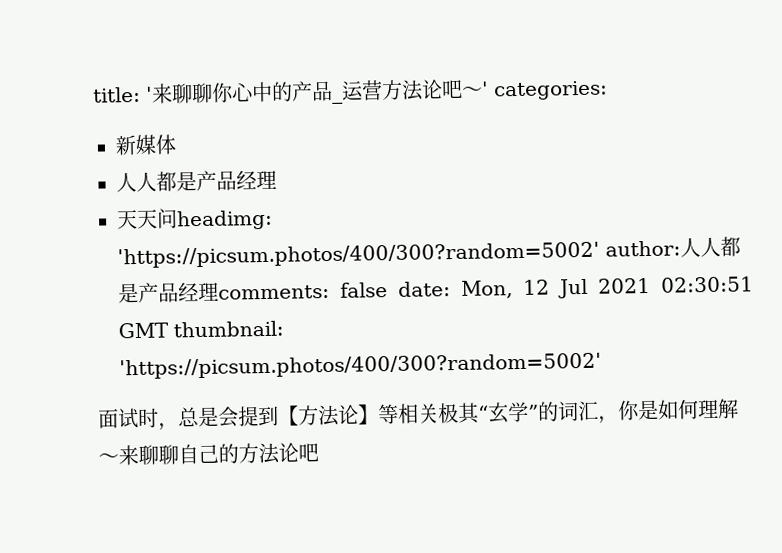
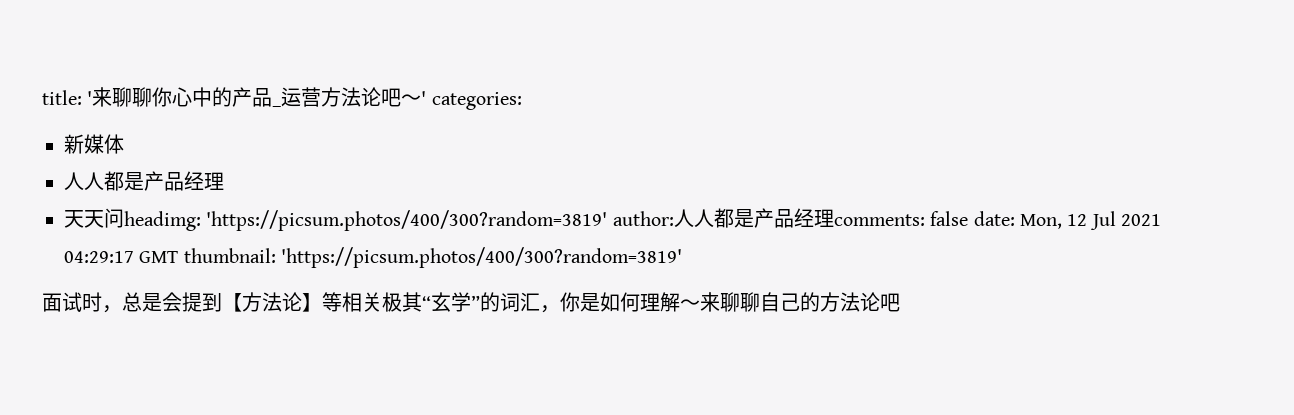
- 天天问headimg: 'https://picsum.photos/400/300?random=5002' author:人人都是产品经理comments: false date: Mon, 12 Jul 2021 02:30:51 GMT thumbnail: 'https://picsum.photos/400/300?random=5002'
+ 天天问headimg: 'https://picsum.photos/400/300?random=3819' author:人人都是产品经理comments: false date: Mon, 12 Jul 2021 04:29:17 GMT thumbnail: 'https://picsum.photos/400/300?random=3819'

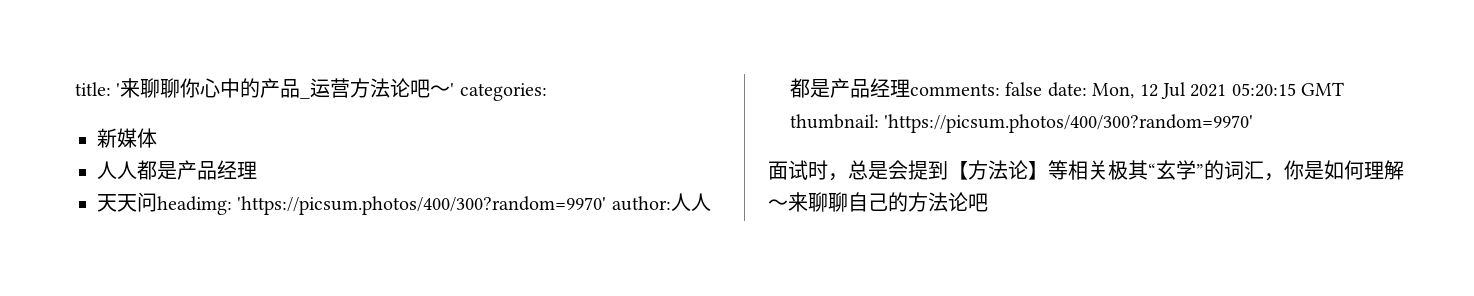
- 天天问headimg: 'https://picsum.photos/400/300?random=3819' author:人人都是产品经理comments: false date: Mon, 12 Jul 2021 04:29:17 GMT thumbnail: 'https://picsum.photos/400/300?random=3819'
+ 天天问headimg: 'https://picsum.photos/400/300?random=9970' author:人人都是产品经理comments: false date: Mon, 12 Jul 2021 05:20:15 GMT thumbnail: 'https://picsum.photos/400/300?random=9970'

